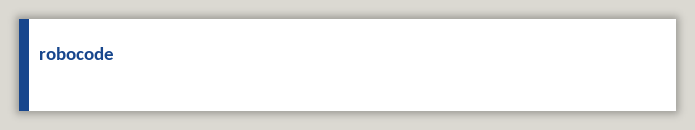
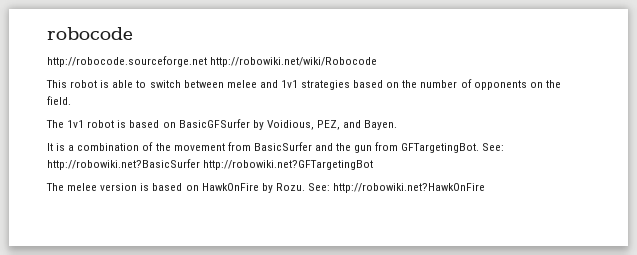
+ http://robocode.sourceforge.net http://robowiki.net/wiki/Robocode
+ This robot is able to switch between melee and 1v1 strategies based on the number of opponents on the field.
+ The 1v1 robot is based on BasicGFSurfer by Voidious, PEZ, and Bayen.
+ It is a combination of the movement from BasicSurfer and the gun from GFTargetingBot. See: http://robowiki.net?BasicSurfer http://robowiki.net?GFTargetingBot
+ The melee version is based on HawkOnFire by Rozu. See: http://robowiki.net?HawkOnFire

